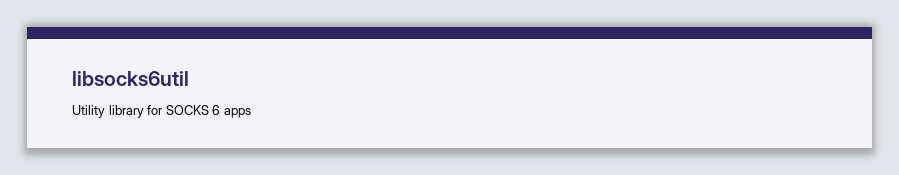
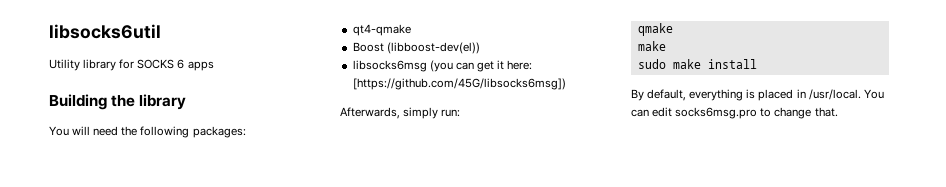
+ Building the library
+ You will need the following packages:
+ qt4-qmake
+ Boost (libboost-dev(el))
+ libsocks6msg (you can get it here: [https://github.com/45G/libsocks6msg])
+ Afterwards, simply run:
+ qmake
+ make
+ sudo make install
+ By default, everything is placed in /usr/local. You can edit socks6msg.pro to change that.

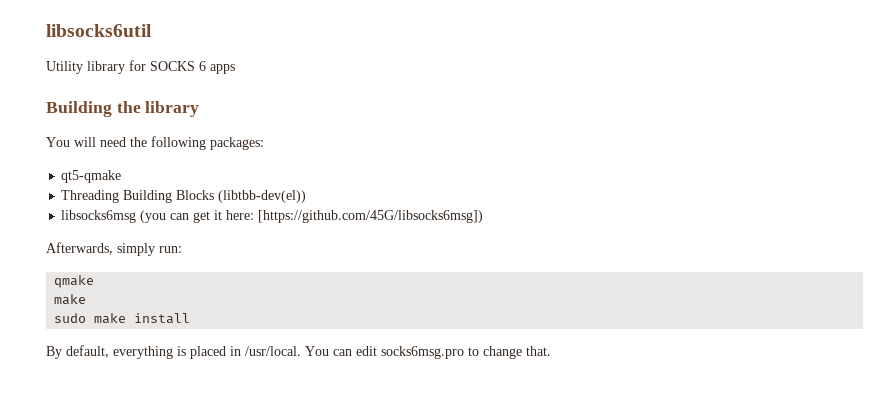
- qt4-qmake
- Boost (libboost-dev(el))
+ qt5-qmake
+ Threading Building Blocks (libtbb-dev(el))

